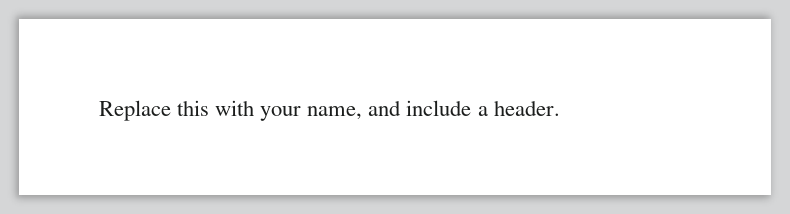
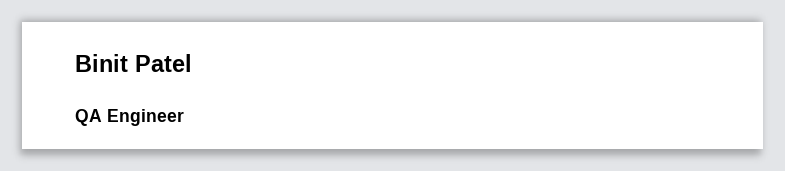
- Replace this with your name, and include a header.
+ Binit Patel
+ QA Engineer

